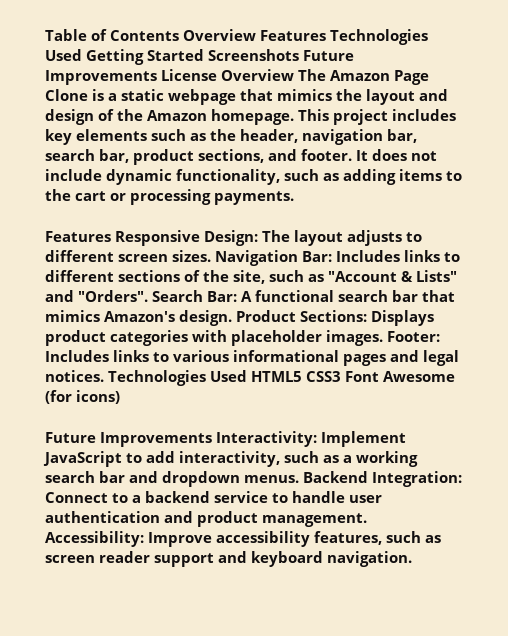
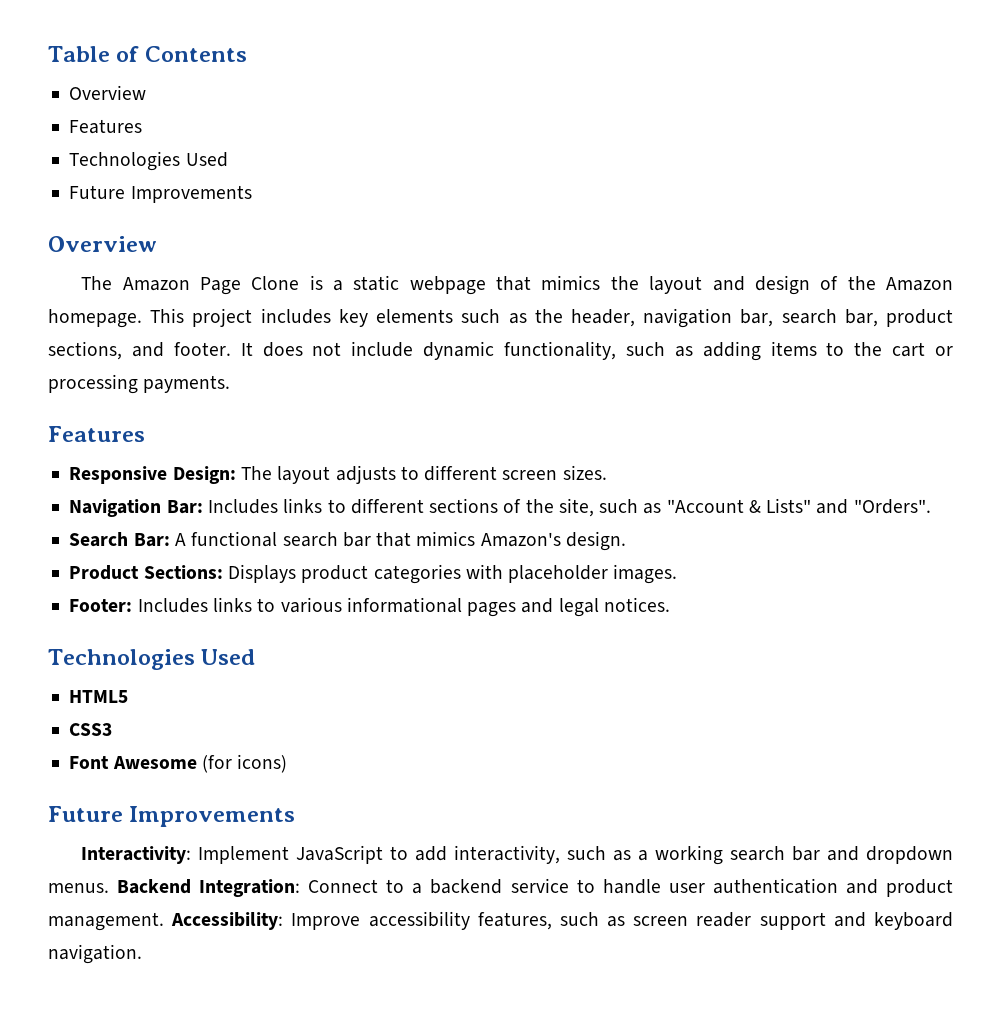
- Table of Contents Overview Features Technologies Used Getting Started Screenshots Future Improvements License Overview The Amazon Page Clone is a static webpage that mimics the layout and design of the Amazon homepage.
+ Table of Contents
+ Overview
+ Features
+ Technologies Used
+ Future Improvements
+ Overview
+ The Amazon Page Clone is a static webpage that mimics the layout and design of the Amazon homepage.
  It does not include dynamic functionality, such as adding items to the cart or processing payments.
- Features Responsive Design:
+ Features
+ Responsive Design:
- The layout adjusts to different screen sizes. Navigation Bar:
+ The layout adjusts to different screen sizes.
+ Navigation Bar:
- Includes links to different sections of the site, such as "Account & Lists" and "Orders". Search Bar:
+ Includes links to different sections of the site, such as "Account & Lists" and "Orders".
+ Search Bar:
- A functional search bar that mimics Amazon's design. Product Sections:
+ A functional search bar that mimics Amazon's design.
+ Product Sections:
- Displays product categories with placeholder images. Footer:
+ Displays product categories with placeholder images.
+ Footer:
- Includes links to various informational pages and legal notices. Technologies Used HTML5 CSS3 Font Awesome (for icons)
- Future Improvements Interactivity:
+ Includes links to various informational pages and legal notices.
+ Technologies Used
+ HTML5
+ CSS3
+ Font Awesome (for icons)
+ Future Improvements
+ Interactivity:

